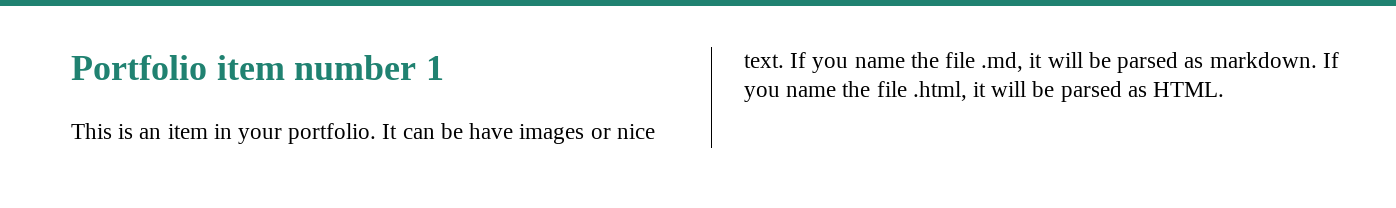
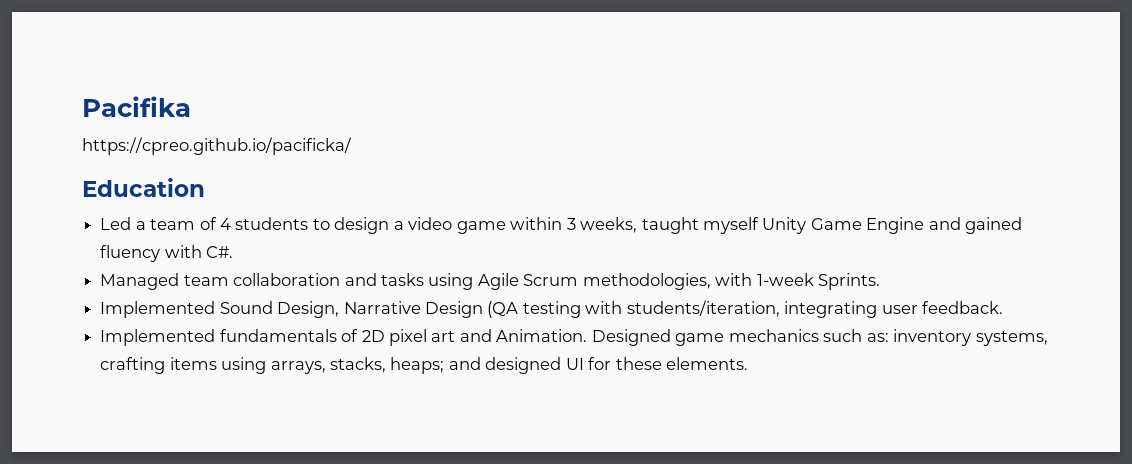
- Portfolio item number 1
- This is an item in your portfolio. It can be have images or nice text. If you name the file .md, it will be parsed as markdown. If you name the file .html, it will be parsed as HTML.
+ Pacifika
+ https://cpreo.github.io/pacificka/
+ Education
+ Led a team of 4 students to design a video game within 3 weeks, taught myself Unity Game Engine and gained fluency with C#.
+ Managed team collaboration and tasks using Agile Scrum methodologies, with 1-week Sprints.
+ Implemented Sound Design, Narrative Design (QA testing with students/iteration, integrating user feedback.
+ Implemented fundamentals of 2D pixel art and Animation. Designed game mechanics such as: inventory systems, crafting items using arrays, stacks, heaps; and designed UI for these elements.

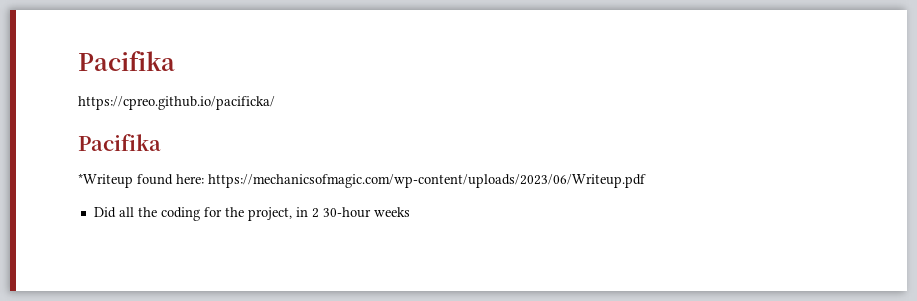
  https://cpreo.github.io/pacificka/
- Education
- Led a team of 4 students to design a video game within 3 weeks, taught myself Unity Game Engine and gained fluency with C#.
- Managed team collaboration and tasks using Agile Scrum methodologies, with 1-week Sprints.
- Implemented Sound Design, Narrative Design (QA testing with students/iteration, integrating user feedback.
- Implemented fundamentals of 2D pixel art and Animation. Designed game mechanics such as: inventory systems, crafting items using arrays, stacks, heaps; and designed UI for these elements.
+ Pacifika
+ *Writeup found here: https://mechanicsofmagic.com/wp-content/uploads/2023/06/Writeup.pdf
+ Did all the coding for the project, in 2 30-hour weeks

